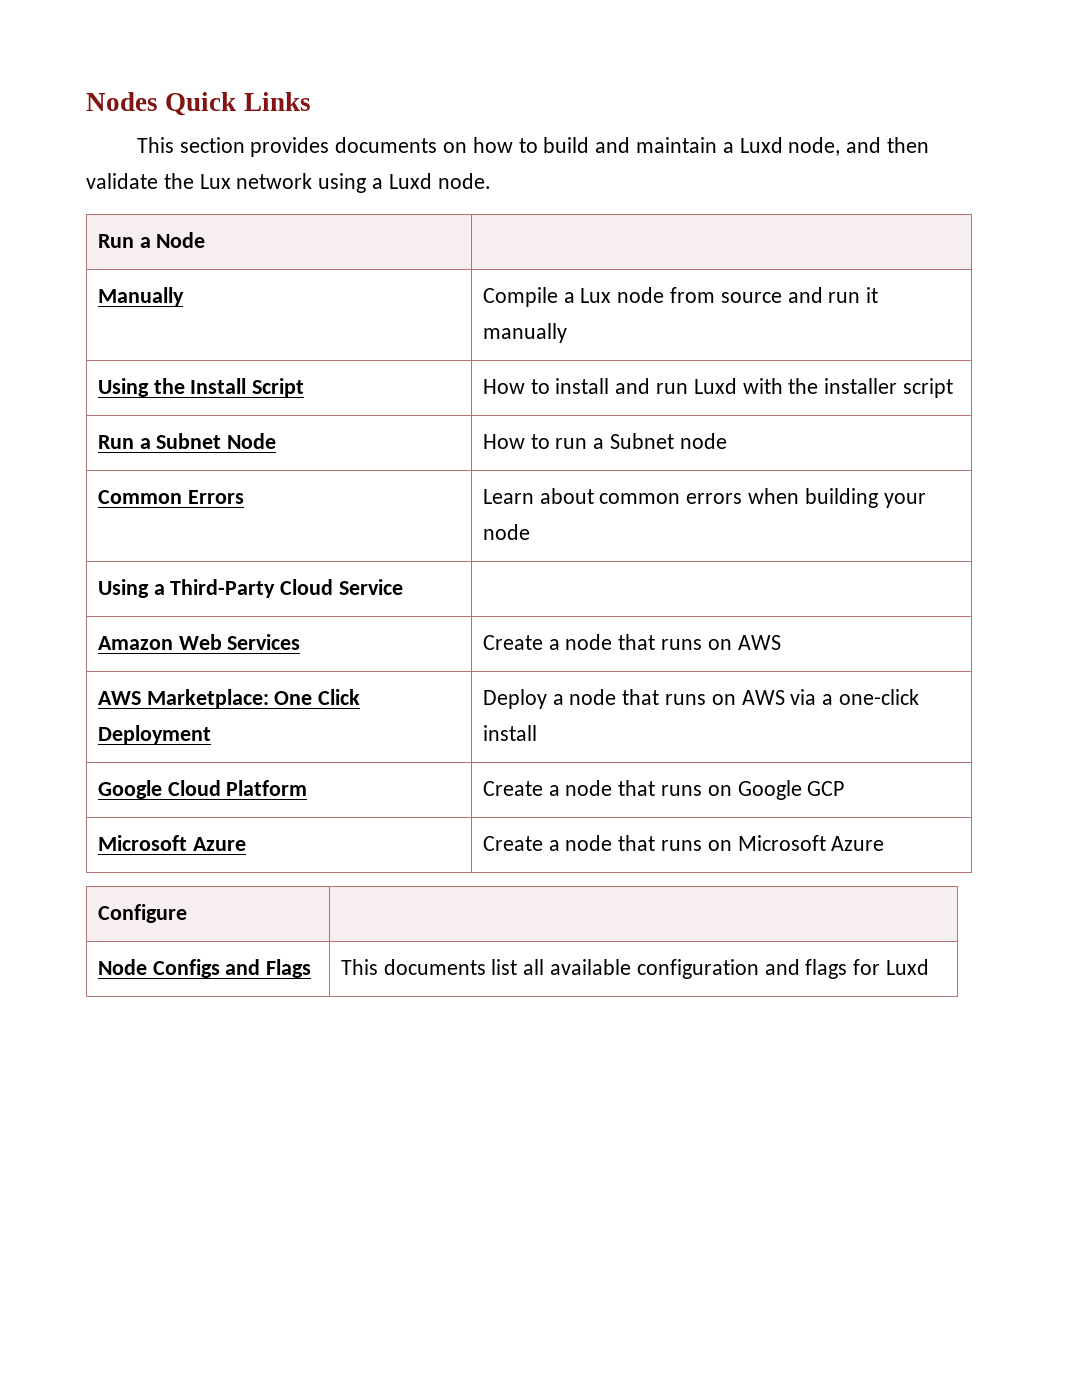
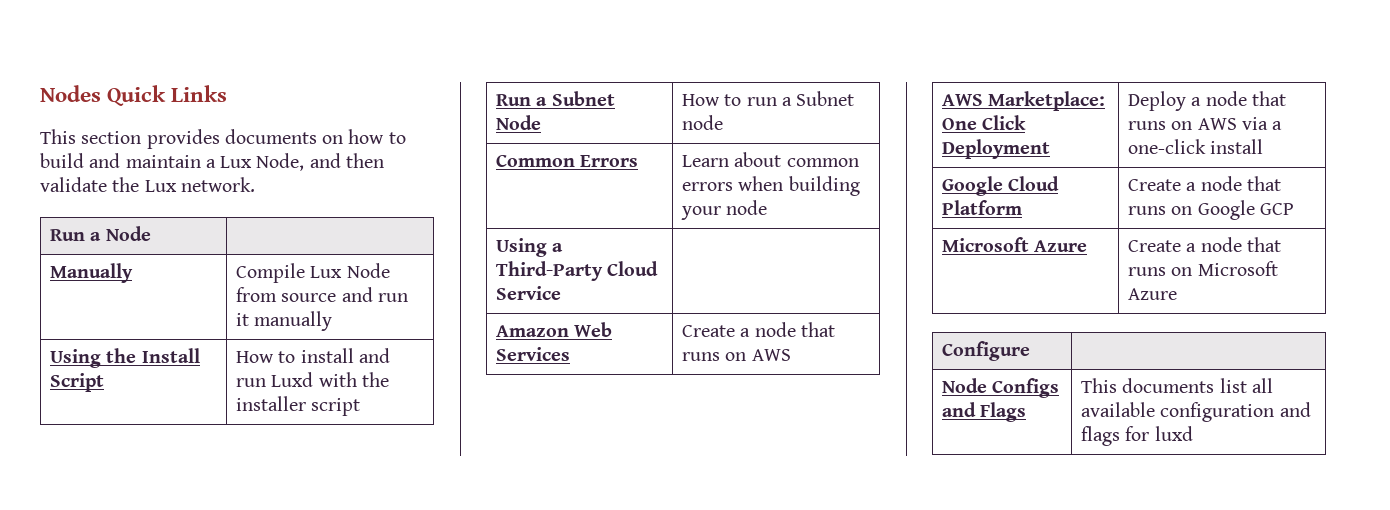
- This section provides documents on how to build and maintain a Luxd node, and then validate the Lux network using a Luxd node.
+ This section provides documents on how to build and maintain a Lux Node, and then validate the Lux network.
- Manually | Compile a Lux node from source and run it manually
+ Manually | Compile Lux Node from source and run it manually
- Node Configs and Flags | This documents list all available configuration and flags for Luxd
+ Node Configs and Flags | This documents list all available configuration and flags for luxd

